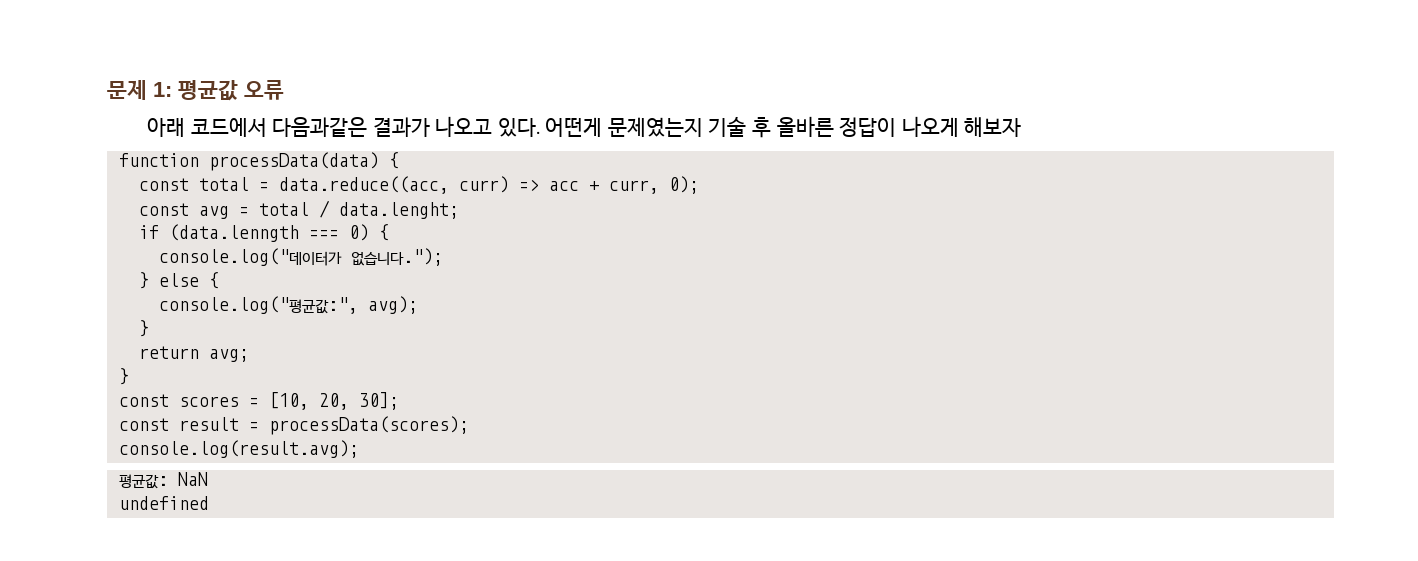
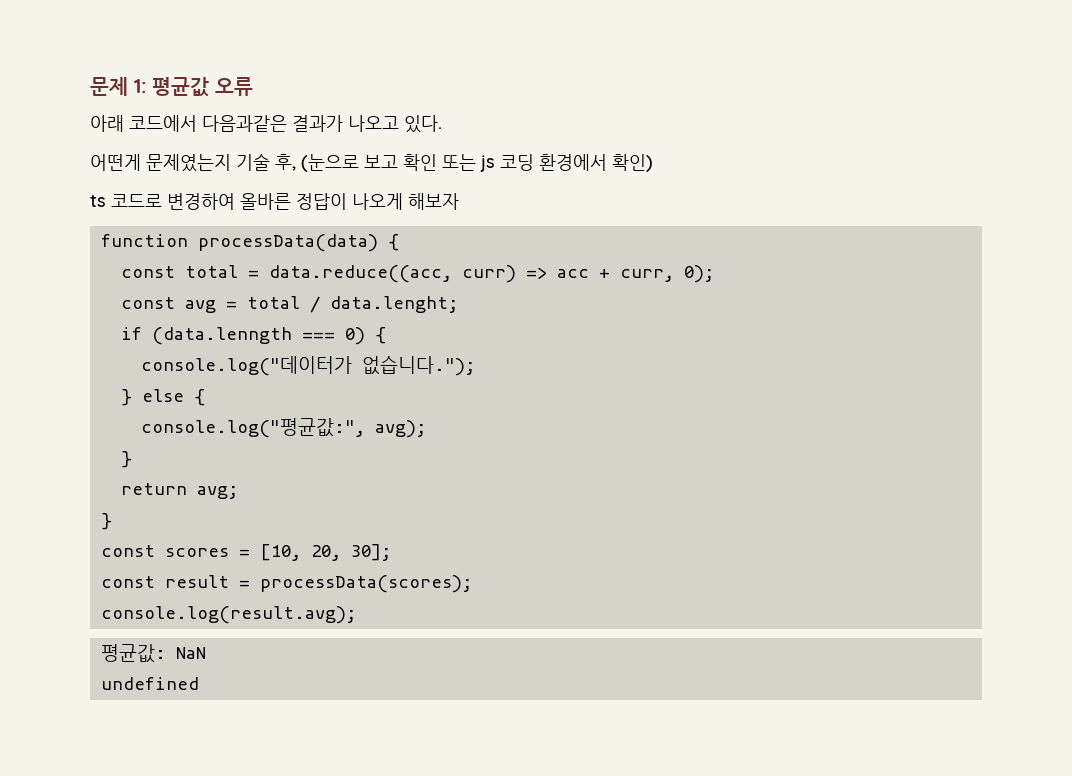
- 아래 코드에서 다음과같은 결과가 나오고 있다. 어떤게 문제였는지 기술 후 올바른 정답이 나오게 해보자
+ 아래 코드에서 다음과같은 결과가 나오고 있다.
+ 어떤게 문제였는지 기술 후, (눈으로 보고 확인 또는 js 코딩 환경에서 확인)
+ ts 코드로 변경하여 올바른 정답이 나오게 해보자

